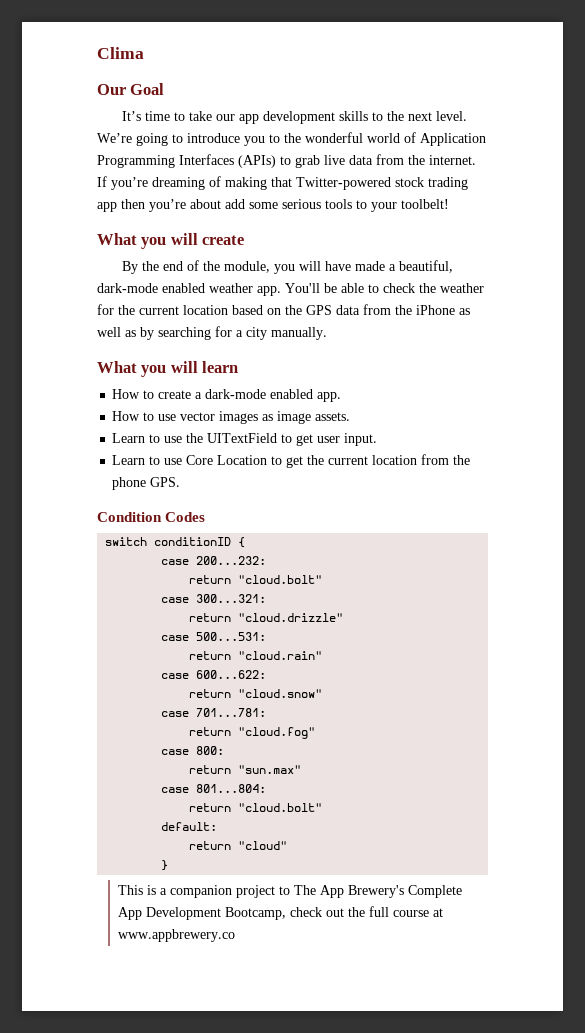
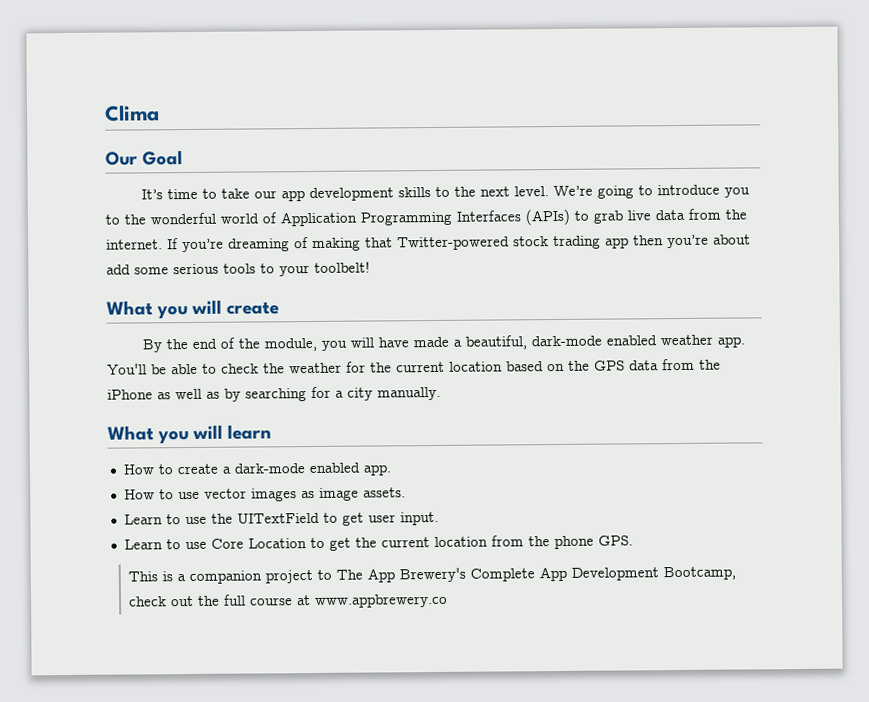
- Condition Codes
- switch conditionID {
- case 200...232:
- return "cloud.bolt"
- case 300...321:
- return "cloud.drizzle"
- case 500...531:
- return "cloud.rain"
- case 600...622:
- return "cloud.snow"
- case 701...781:
- return "cloud.fog"
- case 800:
- return "sun.max"
- case 801...804:
- return "cloud.bolt"
- default:
- return "cloud"
- }

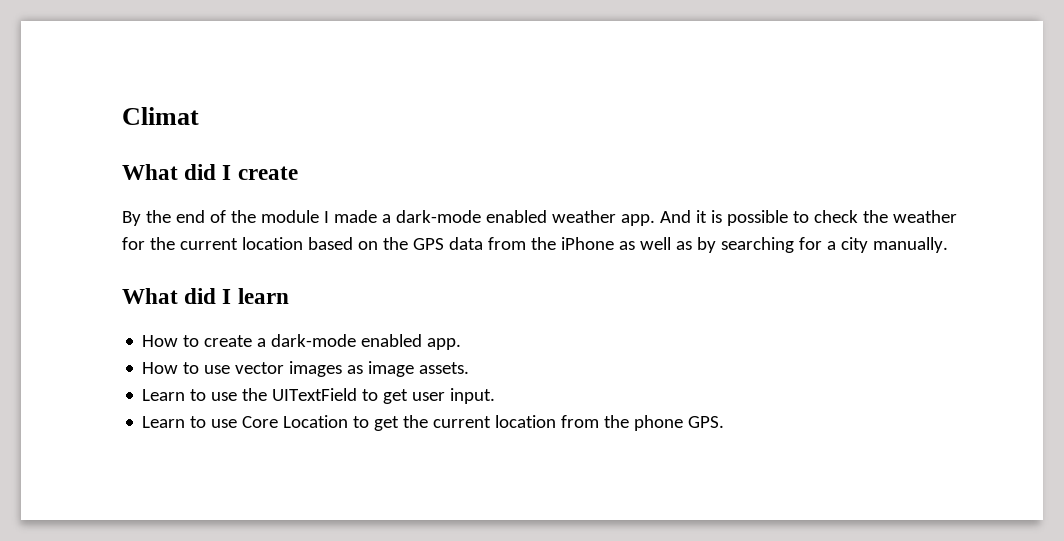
- Clima
- Our Goal
- It’s time to take our app development skills to the next level. We’re going to introduce you to the wonderful world of Application Programming Interfaces (APIs) to grab live data from the internet. If you’re dreaming of making that Twitter-powered stock trading app then you’re about add some serious tools to your toolbelt!
- What you will create
+ Climat
+ What did I create
- By the end of the module, you will have made a beautiful, dark-mode enabled weather app.
+ By the end of the module I made a dark-mode enabled weather app.
- You'll be able to check the weather for the current location based on the GPS data from the iPhone as well as by searching for a city manually.
+ And it is possible to check the weather for the current location based on the GPS data from the iPhone as well as by searching for a city manually.
- What you will learn
+ What did I learn
- This is a companion project to The App Brewery's Complete App Development Bootcamp, check out the full course at www.appbrewery.co

